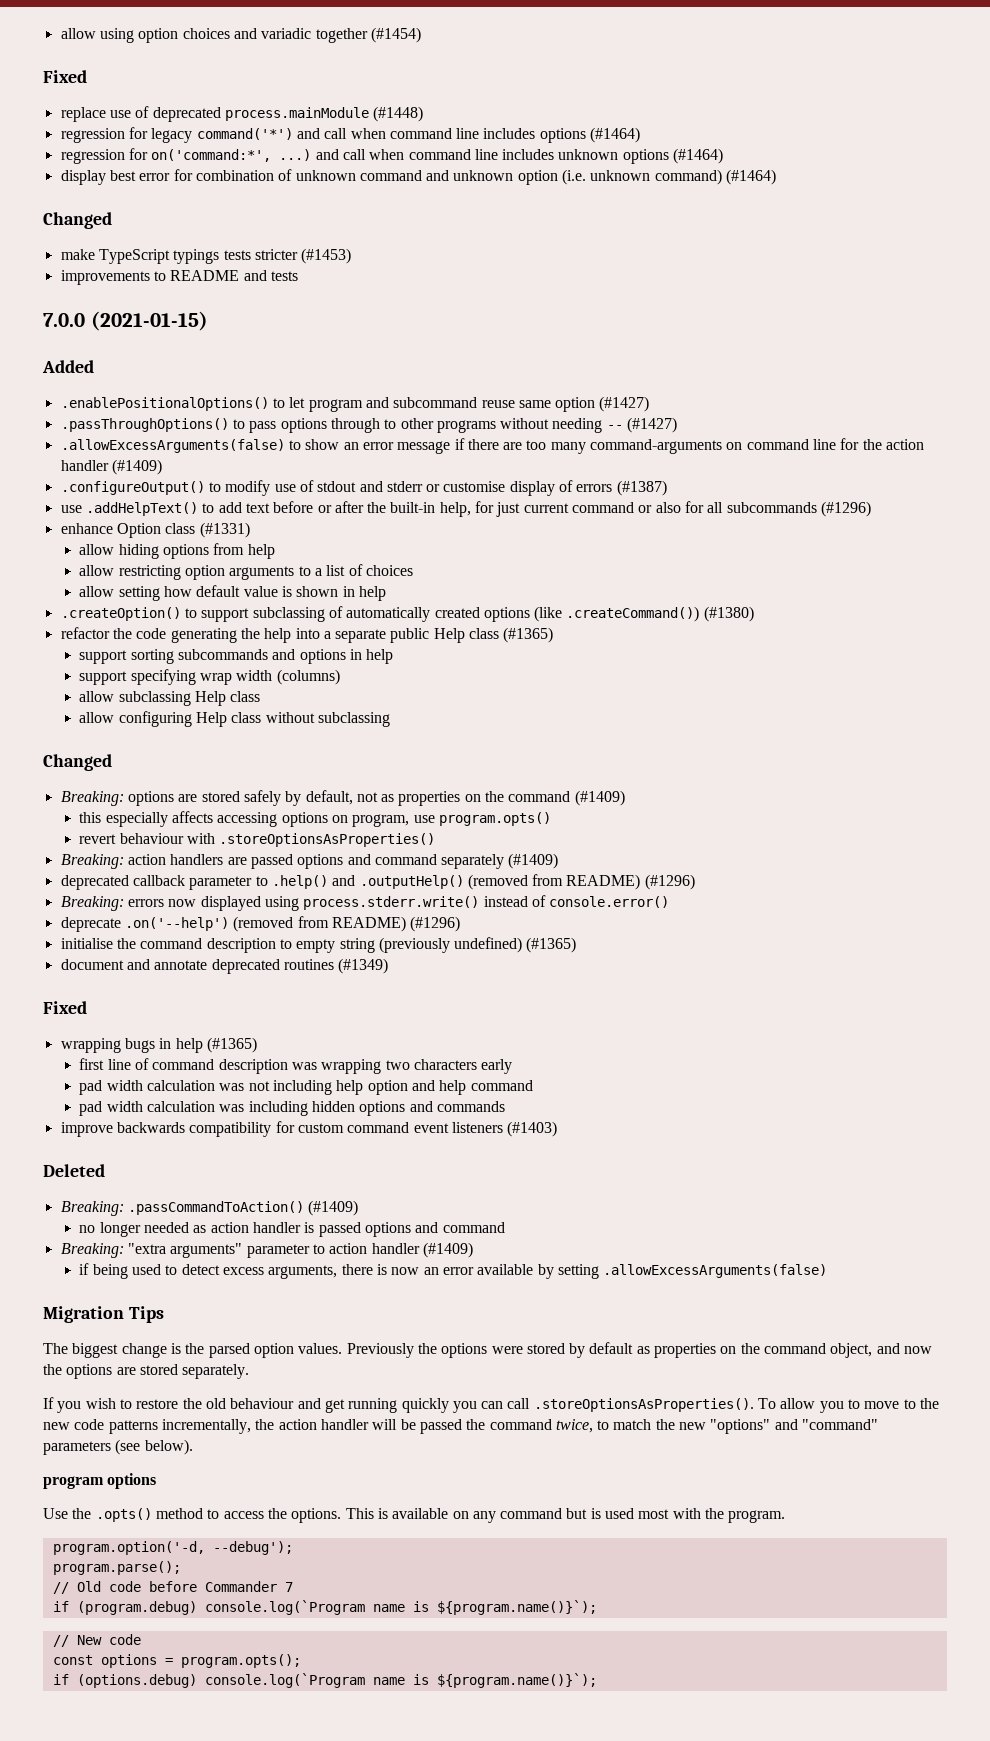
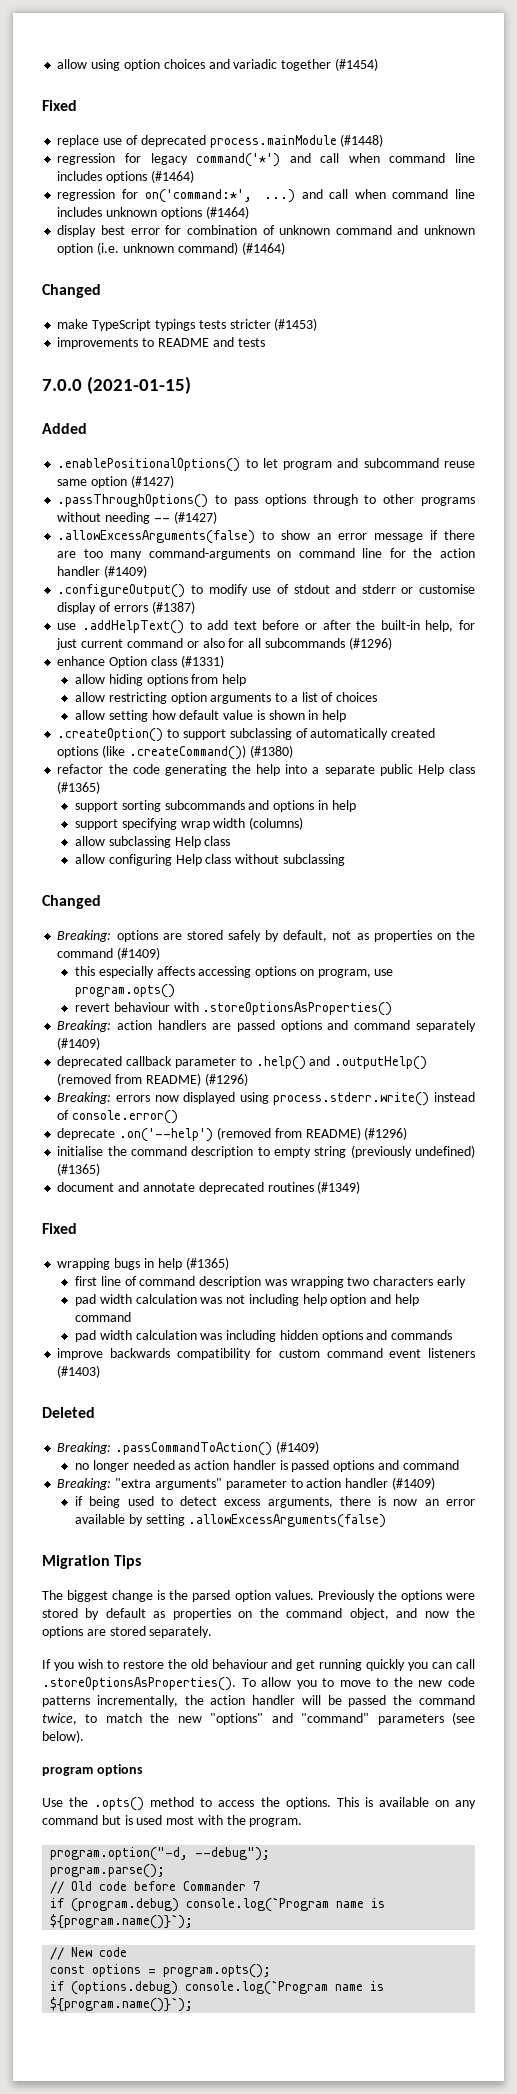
- program.option('-d, --debug');
+ program.option("-d, --debug");

